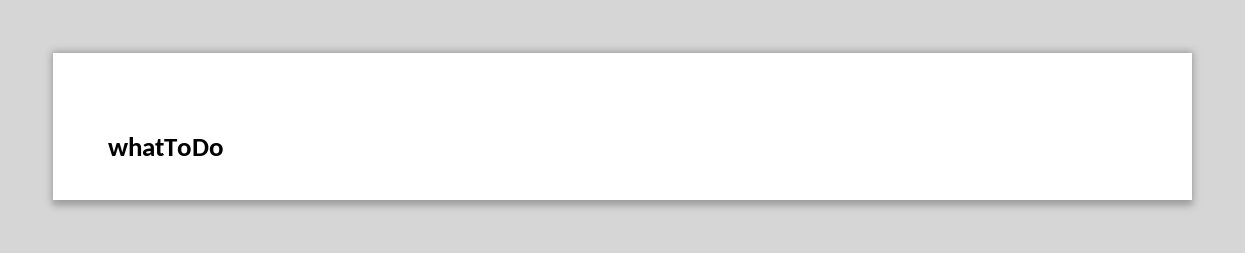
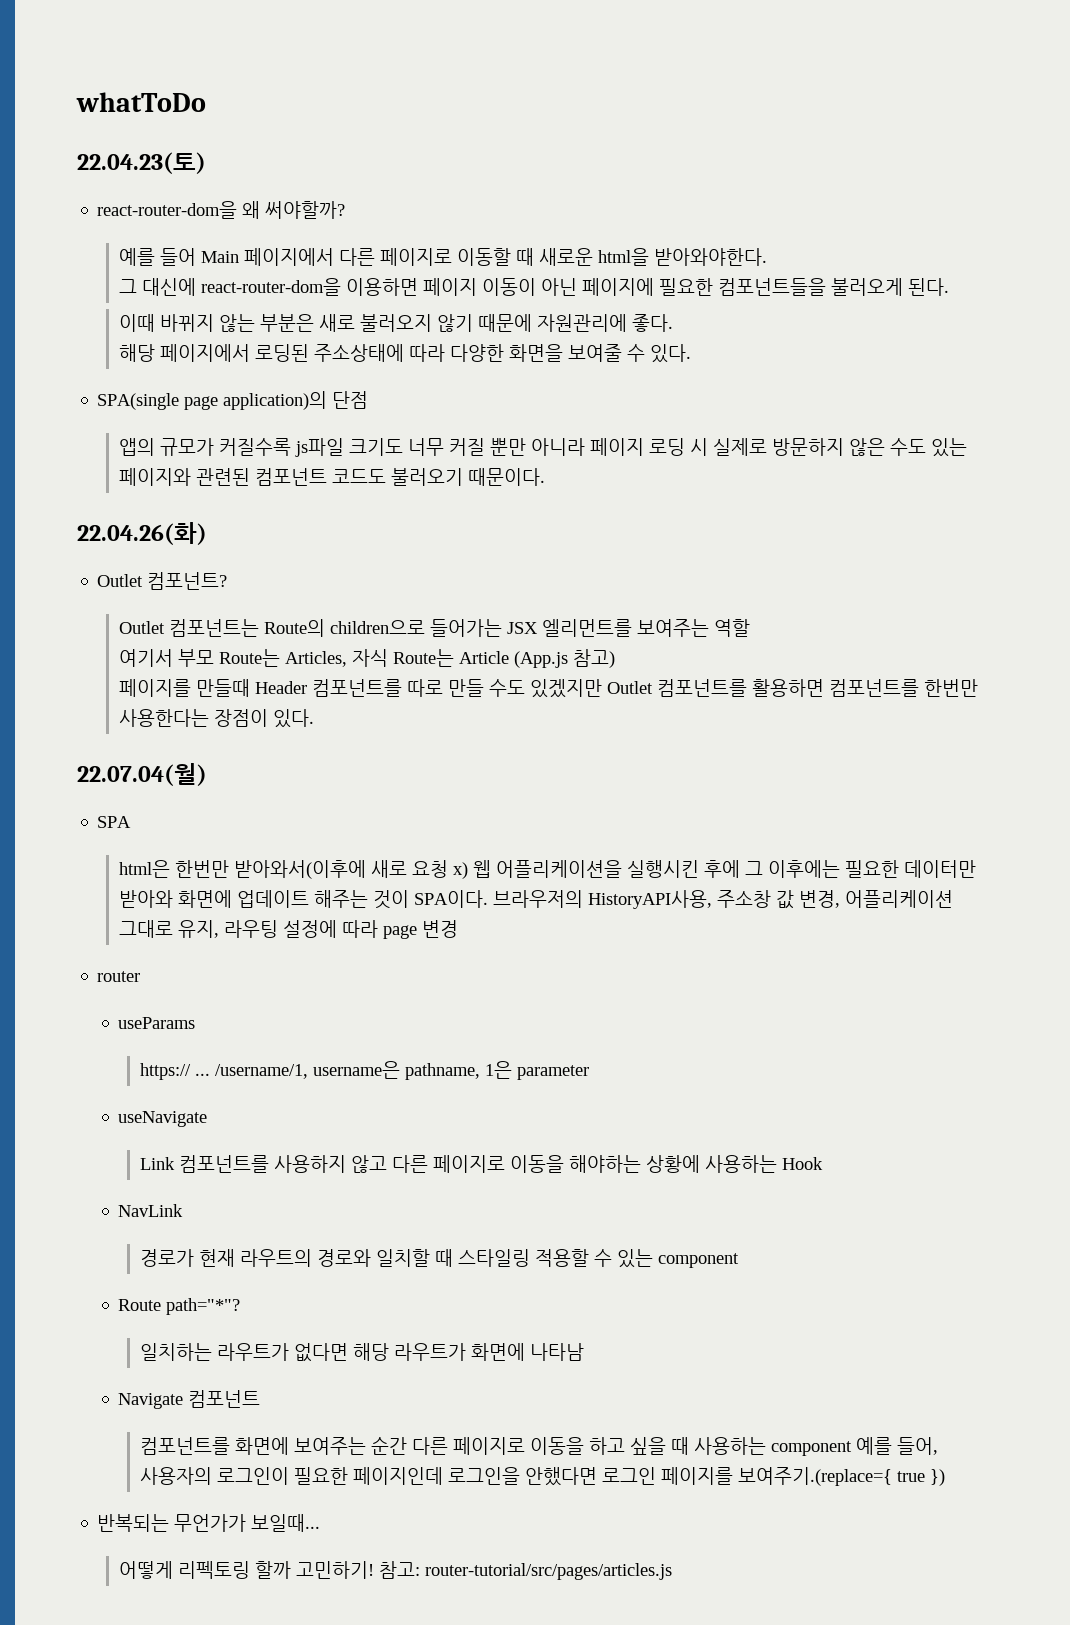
+ 22.04.23(토)
+ react-router-dom을 왜 써야할까?
+ 예를 들어 Main 페이지에서 다른 페이지로 이동할 때 새로운 html을 받아와야한다.
+ 그 대신에 react-router-dom을 이용하면 페이지 이동이 아닌 페이지에 필요한 컴포넌트들을 불러오게 된다.
+ 이때 바뀌지 않는 부분은 새로 불러오지 않기 때문에 자원관리에 좋다.
+ 해당 페이지에서 로딩된 주소상태에 따라 다양한 화면을 보여줄 수 있다.
+ SPA(single page application)의 단점
+ 앱의 규모가 커질수록 js파일 크기도 너무 커질 뿐만 아니라 페이지 로딩 시 실제로 방문하지 않은 수도 있는 페이지와 관련된 컴포넌트 코드도 불러오기 때문이다.
+ 22.04.26(화)
+ Outlet 컴포넌트?
+ Outlet 컴포넌트는 Route의 children으로 들어가는 JSX 엘리먼트를 보여주는 역할
+ 여기서 부모 Route는 Articles, 자식 Route는 Article (App.js 참고)
+ 페이지를 만들때 Header 컴포넌트를 따로 만들 수도 있겠지만 Outlet 컴포넌트를 활용하면 컴포넌트를 한번만 사용한다는 장점이 있다.
+ 22.07.04(월)
+ SPA
+ html은 한번만 받아와서(이후에 새로 요청 x) 웹 어플리케이션을 실행시킨 후에 그 이후에는 필요한 데이터만 받아와 화면에 업데이트 해주는 것이 SPA이다. 브라우저의 HistoryAPI사용, 주소창 값 변경, 어플리케이션 그대로 유지, 라우팅 설정에 따라 page 변경
+ router
+ useParams
+ https:// ... /username/1, username은 pathname, 1은 parameter
+ useNavigate
+ Link 컴포넌트를 사용하지 않고 다른 페이지로 이동을 해야하는 상황에 사용하는 Hook
+ NavLink
+ 경로가 현재 라우트의 경로와 일치할 때 스타일링 적용할 수 있는 component
+ Route path="*"?
+ 일치하는 라우트가 없다면 해당 라우트가 화면에 나타남
+ Navigate 컴포넌트
+ 컴포넌트를 화면에 보여주는 순간 다른 페이지로 이동을 하고 싶을 때 사용하는 component 예를 들어, 사용자의 로그인이 필요한 페이지인데 로그인을 안했다면 로그인 페이지를 보여주기.(replace={ true })
+ 반복되는 무언가가 보일때...
+ 어떻게 리펙토링 할까 고민하기! 참고: router-tutorial/src/pages/articles.js

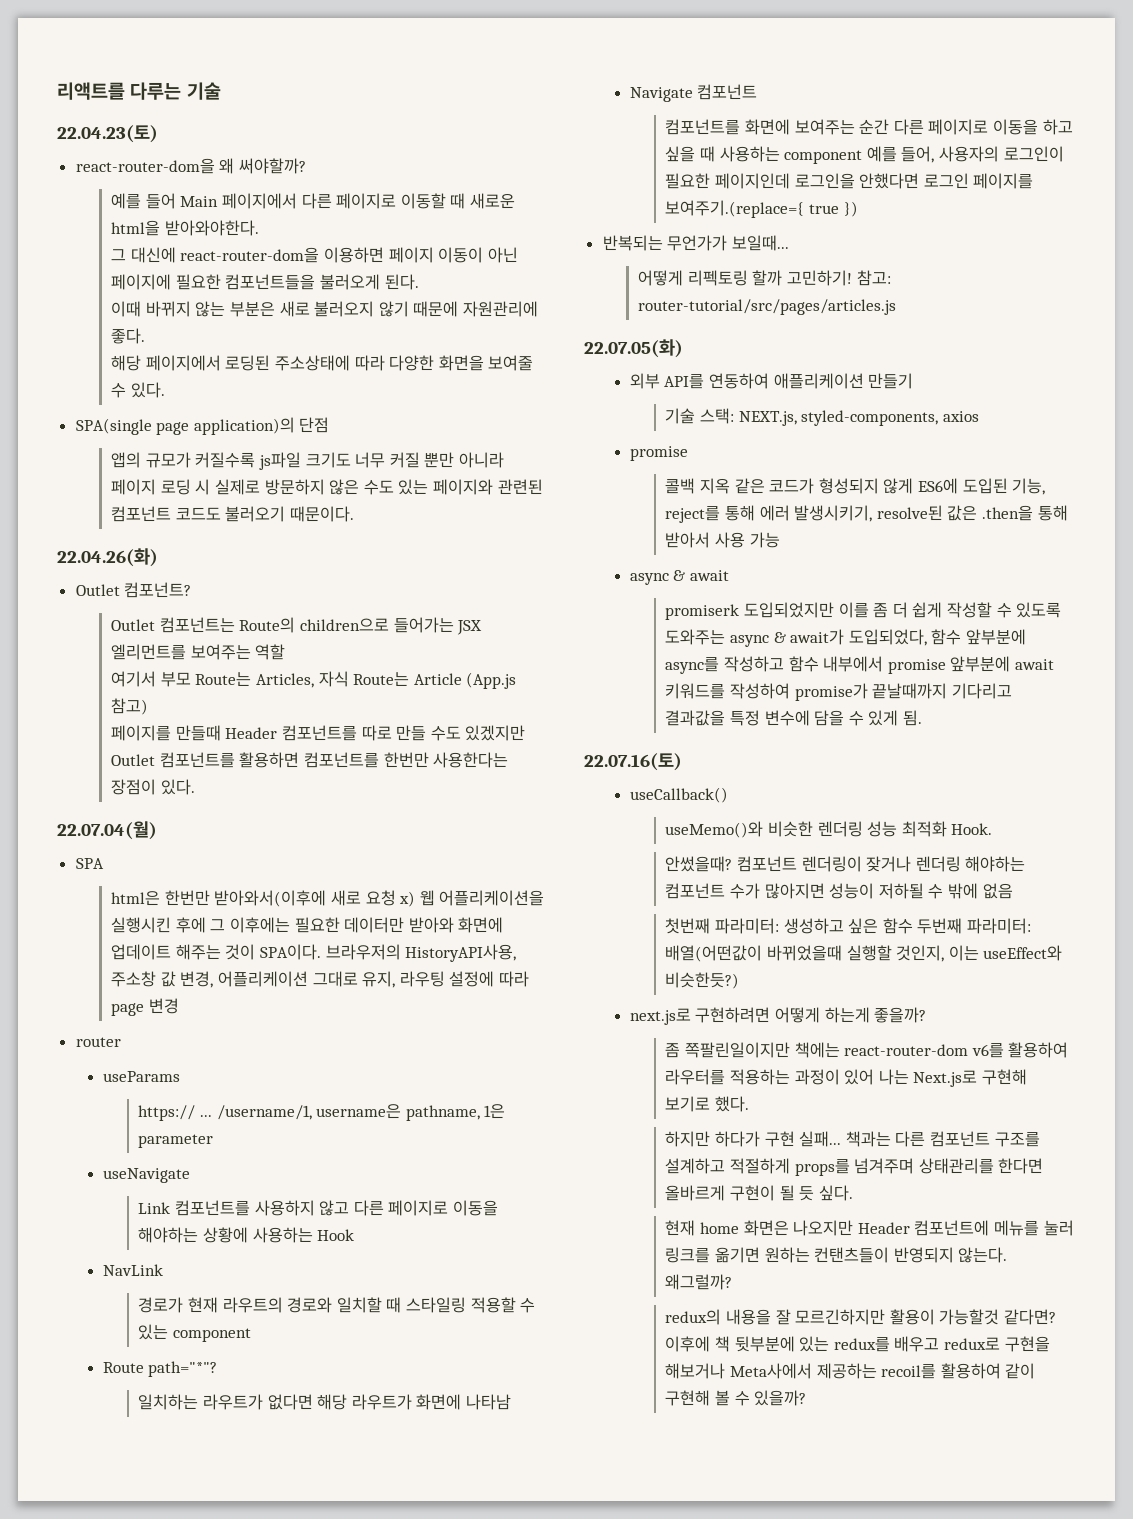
- whatToDo
+ 리액트를 다루는 기술
+ 22.07.05(화)
+ 외부 API를 연동하여 애플리케이션 만들기
+ 기술 스택: NEXT.js, styled-components, axios
+ promise
+ 콜백 지옥 같은 코드가 형성되지 않게 ES6에 도입된 기능, reject를 통해 에러 발생시키기, resolve된 값은 .then을 통해 받아서 사용 가능
+ async & await
+ promiserk 도입되었지만 이를 좀 더 쉽게 작성할 수 있도록 도와주는 async & await가 도입되었다, 함수 앞부분에 async를 작성하고 함수 내부에서 promise 앞부분에 await 키워드를 작성하여 promise가 끝날때까지 기다리고 결과값을 특정 변수에 담을 수 있게 됨.
+ 22.07.16(토)
+ useCallback()
+ useMemo()와 비슷한 렌더링 성능 최적화 Hook.
+ 안썼을때? 컴포넌트 렌더링이 잦거나 렌더링 해야하는 컴포넌트 수가 많아지면 성능이 저하될 수 밖에 없음
+ 첫번째 파라미터: 생성하고 싶은 함수 두번째 파라미터: 배열(어떤값이 바뀌었을때 실행할 것인지, 이는 useEffect와 비슷한듯?)
+ next.js로 구현하려면 어떻게 하는게 좋을까?
+ 좀 쪽팔린일이지만 책에는 react-router-dom v6를 활용하여 라우터를 적용하는 과정이 있어 나는 Next.js로 구현해 보기로 했다.
+ 하지만 하다가 구현 실패... 책과는 다른 컴포넌트 구조를 설계하고 적절하게 props를 넘겨주며 상태관리를 한다면 올바르게 구현이 될 듯 싶다.
+ 현재 home 화면은 나오지만 Header 컴포넌트에 메뉴를 눌러 링크를 옮기면 원하는 컨탠츠들이 반영되지 않는다. 왜그럴까?
+ redux의 내용을 잘 모르긴하지만 활용이 가능할것 같다면? 이후에 책 뒷부분에 있는 redux를 배우고 redux로 구현을 해보거나 Meta사에서 제공하는 recoil를 활용하여 같이 구현해 볼 수 있을까?

